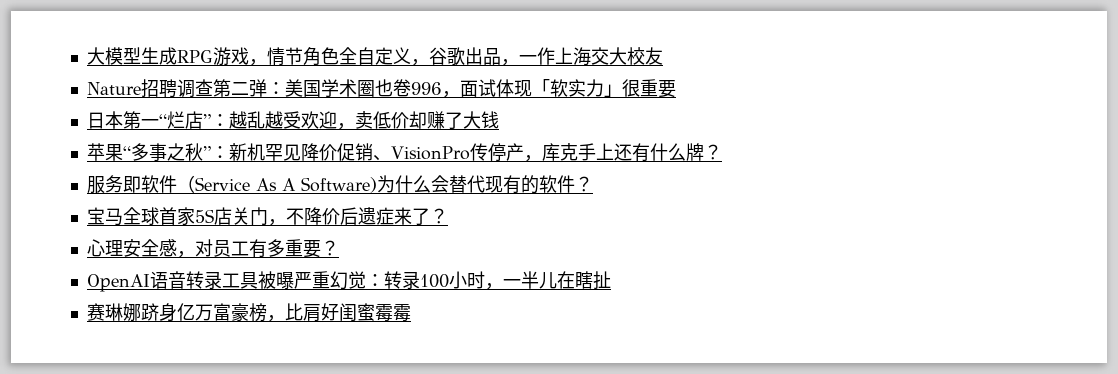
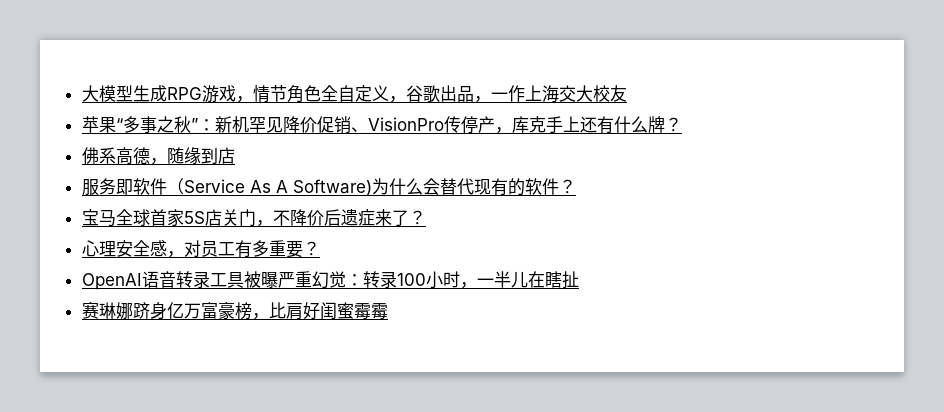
- Nature招聘调查第二弹：美国学术圈也卷996，面试体现「软实力」很重要
- 日本第一“烂店”：越乱越受欢迎，卖低价却赚了大钱
+ 佛系高德，随缘到店

